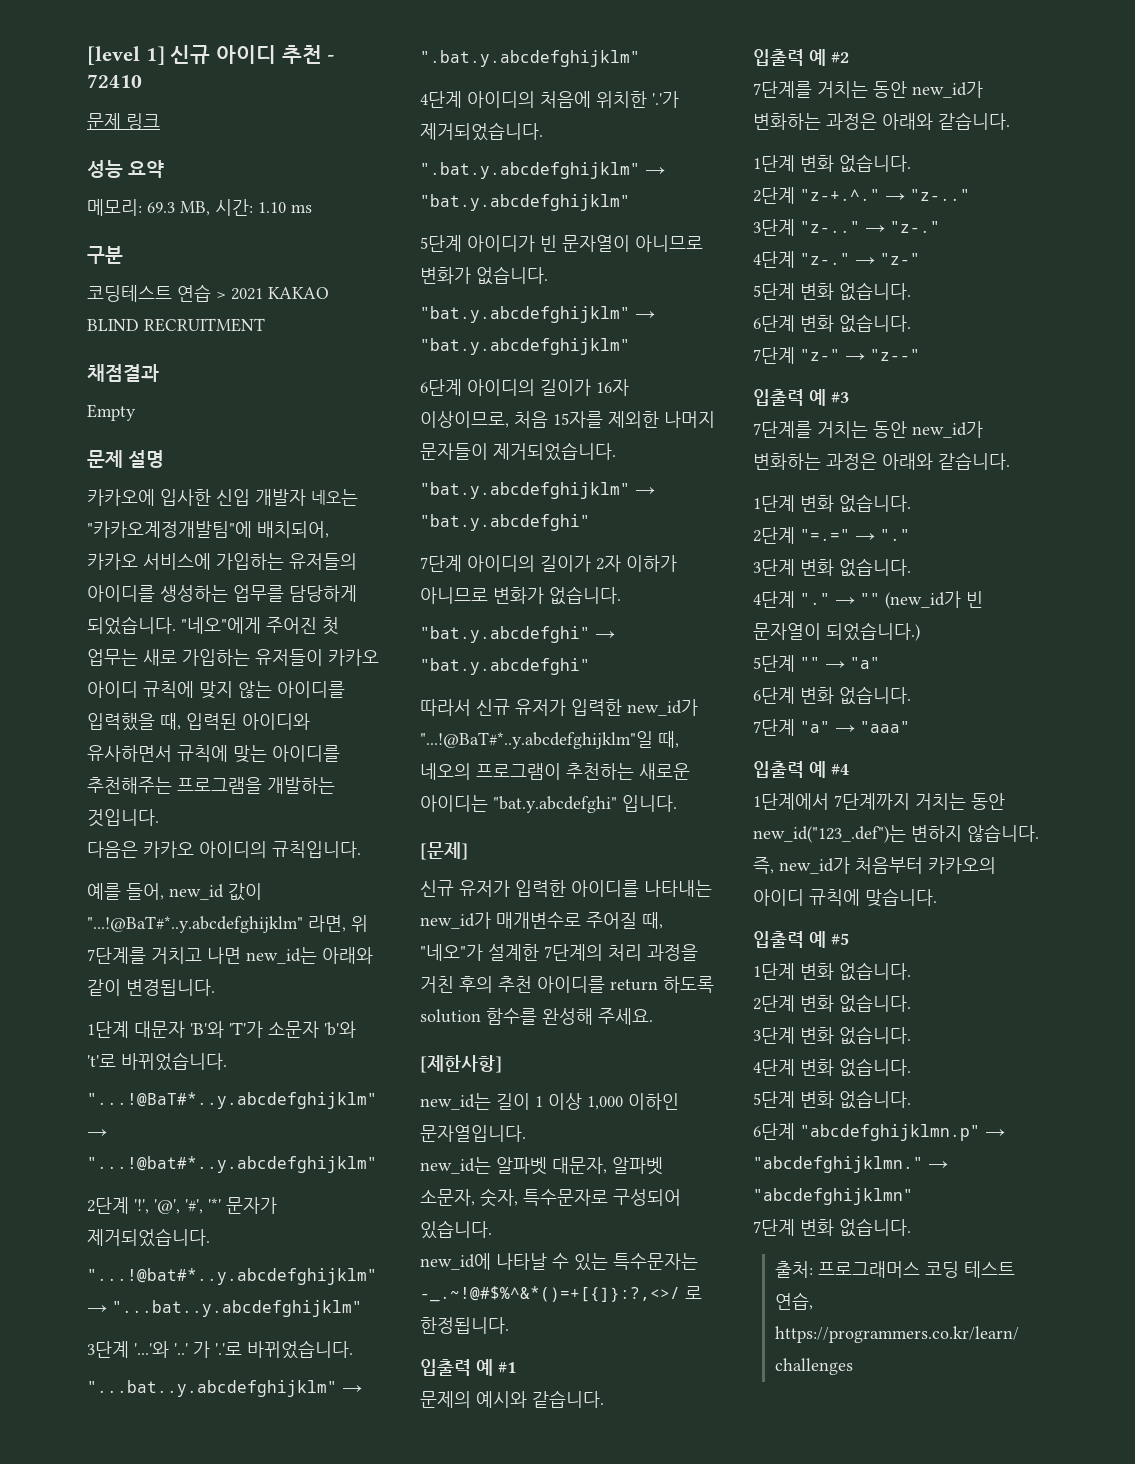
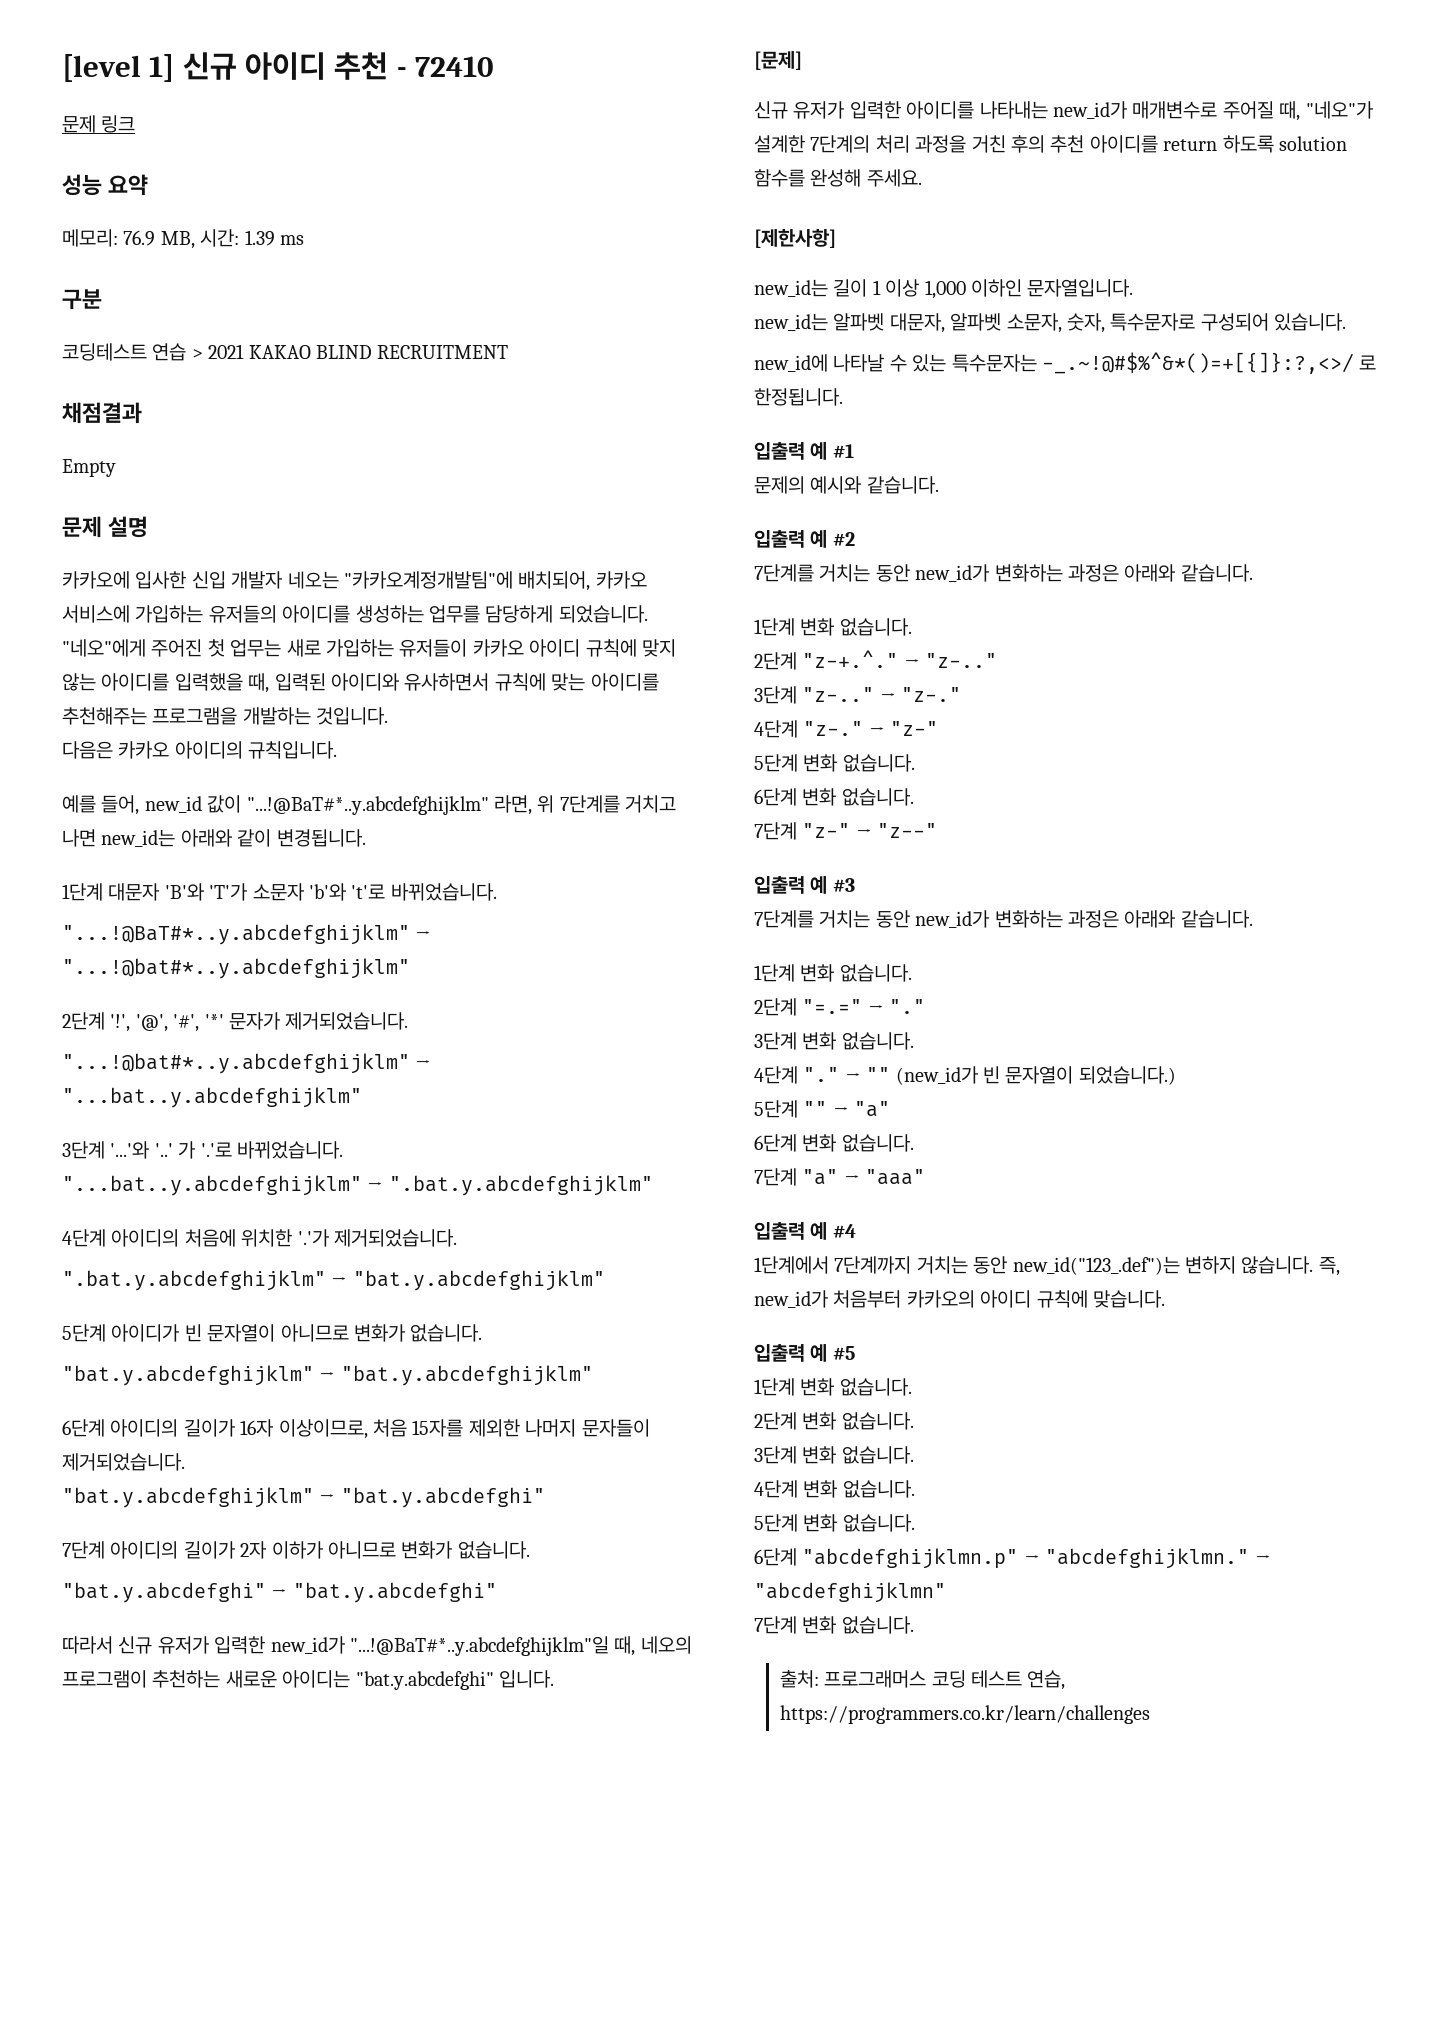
- 메모리: 69.3 MB, 시간: 1.10 ms
+ 메모리: 76.9 MB, 시간: 1.39 ms

